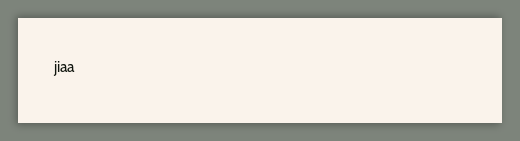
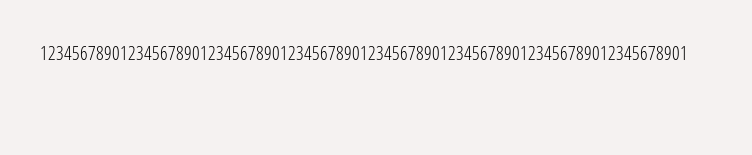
- jiaa
+ 123456789012345678901234567890123456789012345678901234567890123456789012345678901

